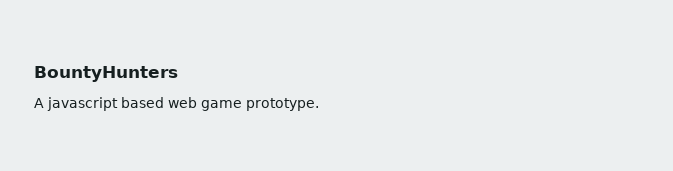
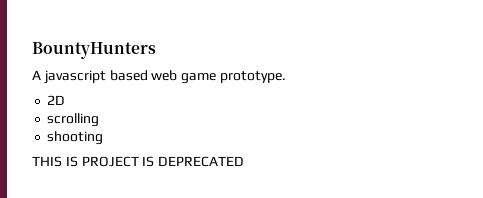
+ 2D
+ scrolling
+ shooting
+ THIS IS PROJECT IS DEPRECATED

